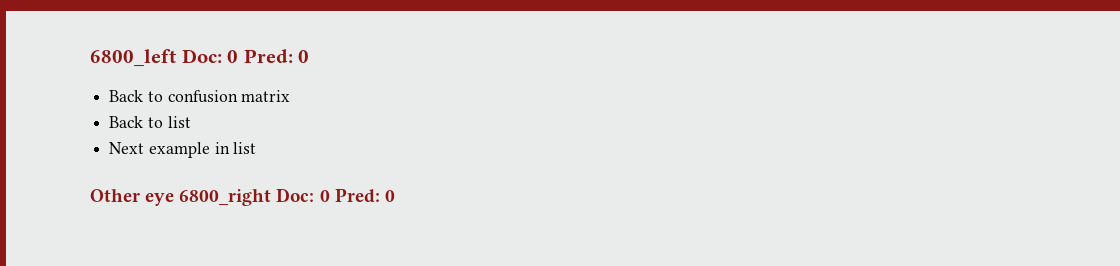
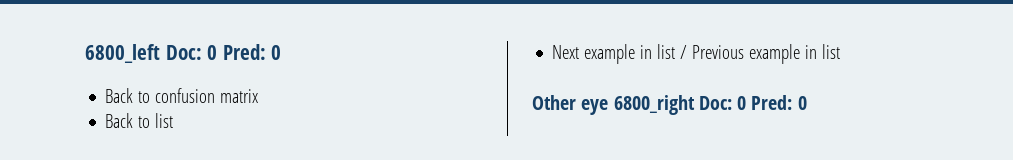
- Next example in list
+ Next example in list / Previous example in list

